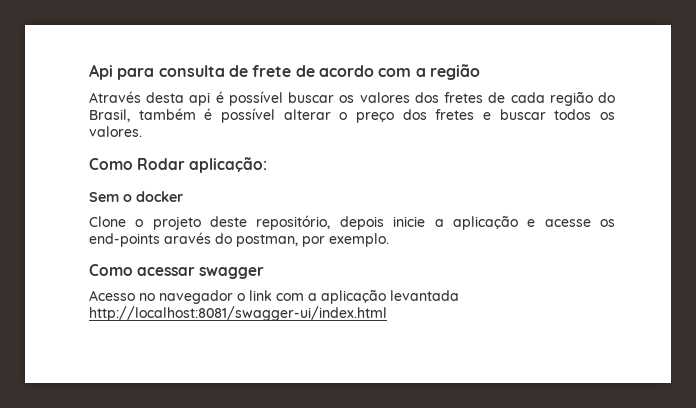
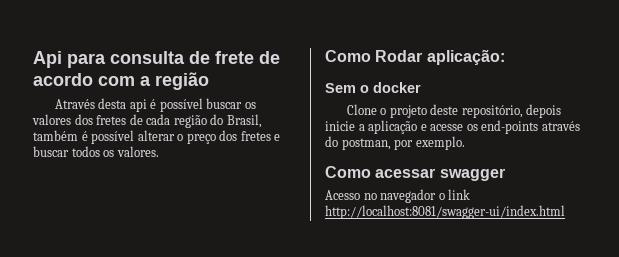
- Clone o projeto deste repositório, depois inicie a aplicação e acesse os end-points aravés do postman, por exemplo.
+ Clone o projeto deste repositório, depois inicie a aplicação e acesse os end-points através do postman, por exemplo.
- Acesso no navegador o link com a aplicação levantada http://localhost:8081/swagger-ui/index.html
+ Acesso no navegador o link http://localhost:8081/swagger-ui/index.html

